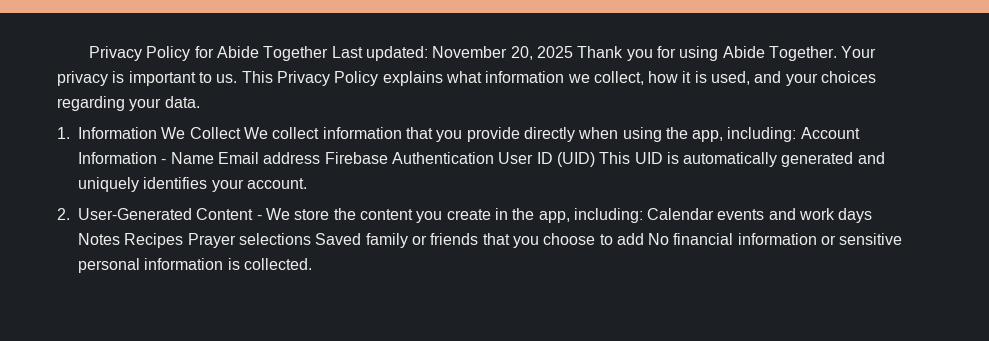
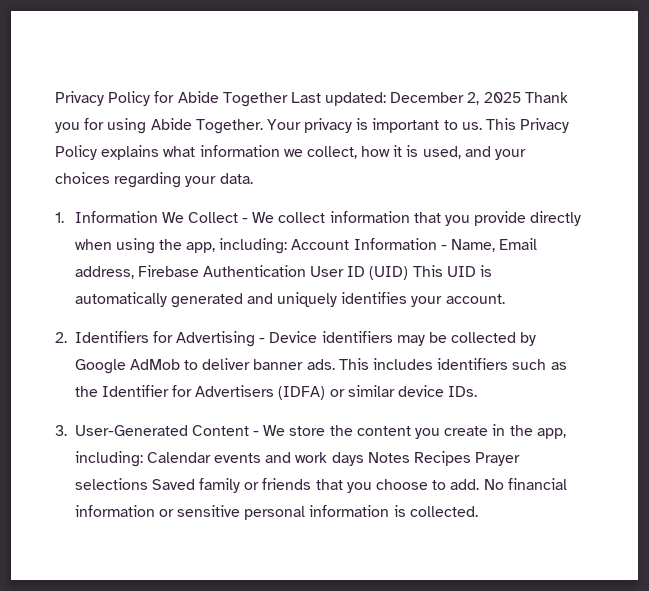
- Privacy Policy for Abide Together Last updated: November 20, 2025 Thank you for using Abide Together.
+ Privacy Policy for Abide Together Last updated: December 2, 2025 Thank you for using Abide Together.
- 1. Information We Collect We collect information that you provide directly when using the app, including: Account Information - Name Email address Firebase Authentication User ID (UID) This UID is automatically generated and uniquely identifies your account.
+ 1. Information We Collect - We collect information that you provide directly when using the app, including: Account Information - Name, Email address, Firebase Authentication User ID (UID) This UID is automatically generated and uniquely identifies your account.
- 2. User-Generated Content - We store the content you create in the app, including: Calendar events and work days Notes Recipes Prayer selections Saved family or friends that you choose to add No financial information or sensitive personal information is collected.
+ 2. Identifiers for Advertising - Device identifiers may be collected by Google AdMob to deliver banner ads. This includes identifiers such as the Identifier for Advertisers (IDFA) or similar device IDs.
+ 3. User-Generated Content - We store the content you create in the app, including: Calendar events and work days Notes Recipes Prayer selections Saved family or friends that you choose to add. No financial information or sensitive personal information is collected.

